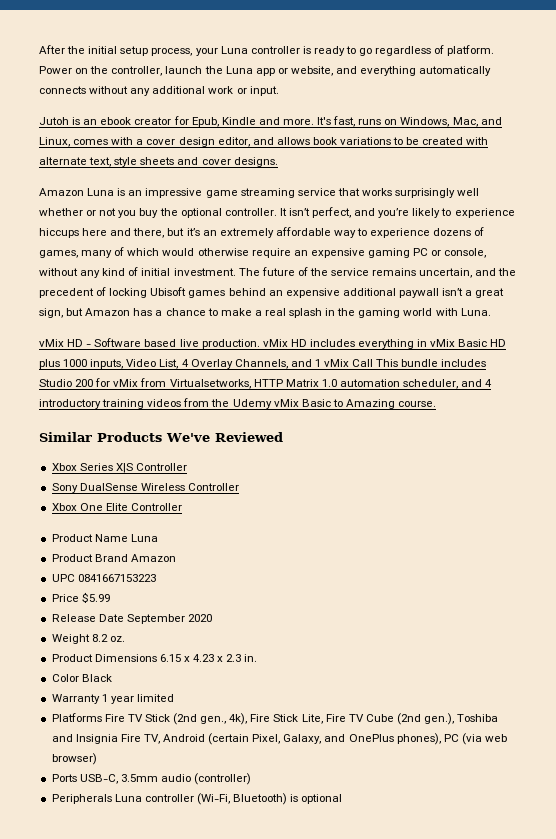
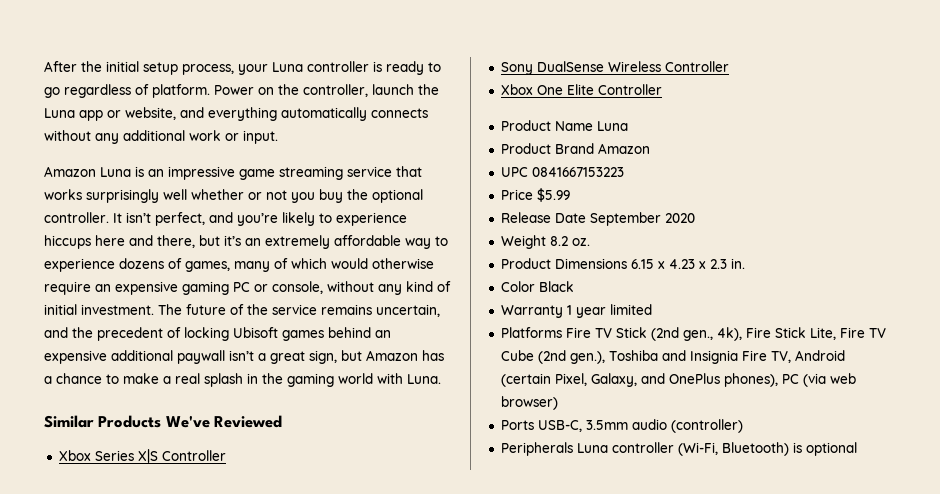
- Jutoh is an ebook creator for Epub, Kindle and more. It's fast, runs on Windows, Mac, and Linux, comes with a cover design editor, and allows book variations to be created with alternate text, style sheets and cover designs.
- vMix HD - Software based live production. vMix HD includes everything in vMix Basic HD plus 1000 inputs, Video List, 4 Overlay Channels, and 1 vMix Call This bundle includes Studio 200 for vMix from Virtualsetworks, HTTP Matrix 1.0 automation scheduler, and 4 introductory training videos from the Udemy vMix Basic to Amazing course.

